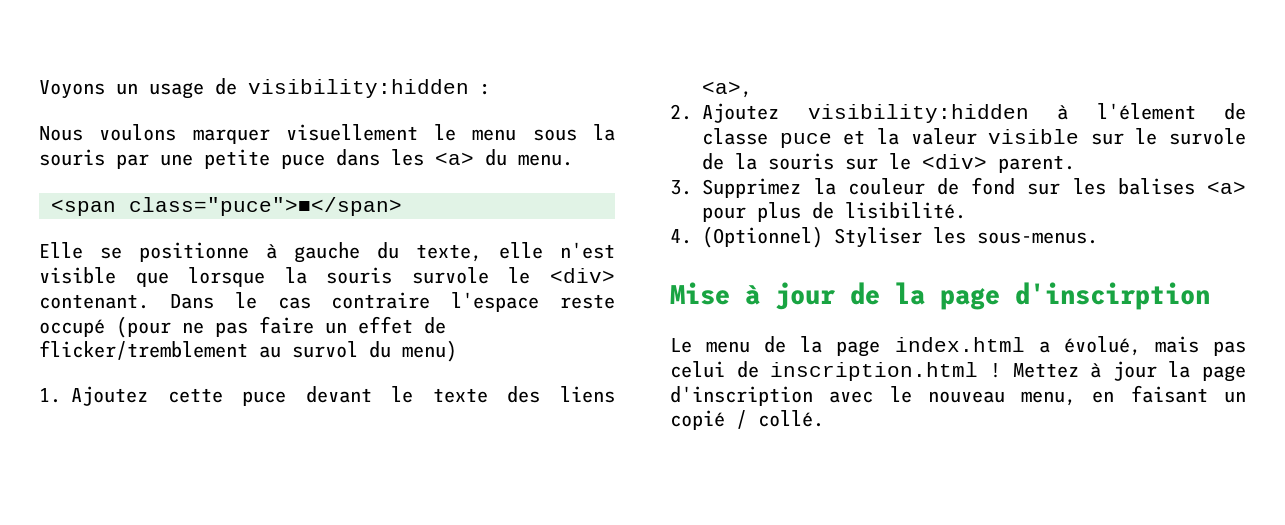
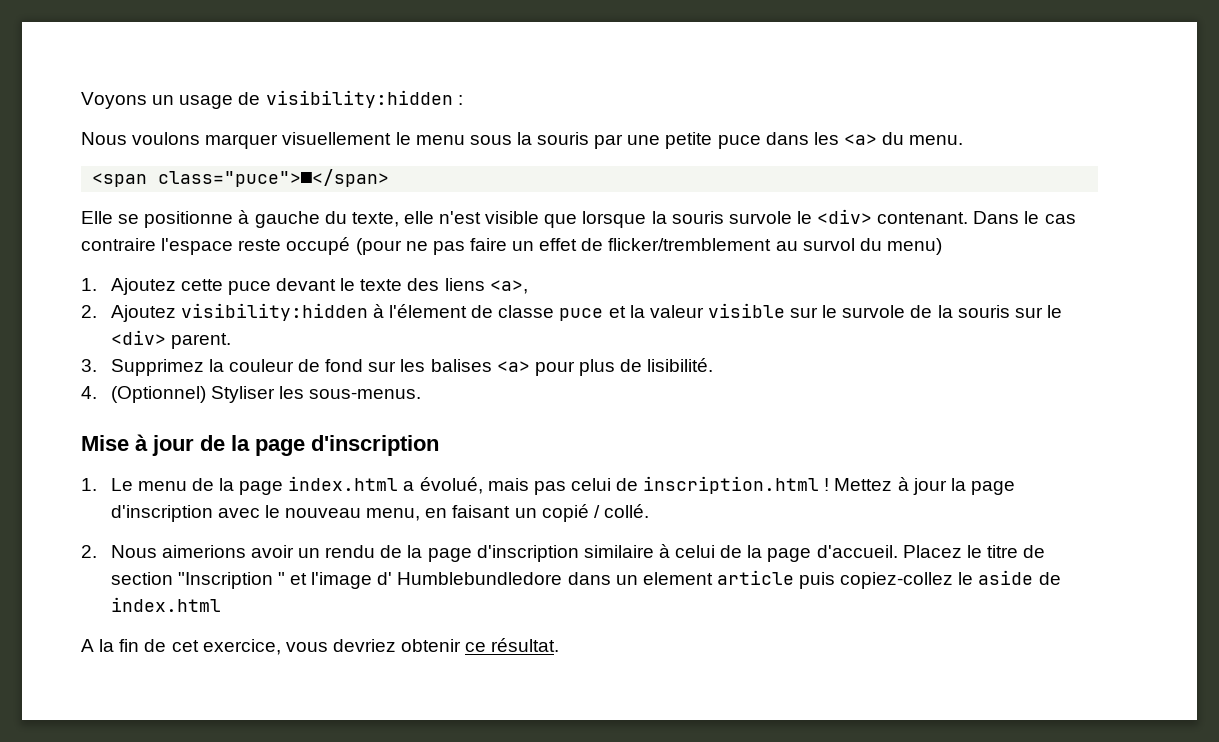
- Mise à jour de la page d'inscirption
- Le menu de la page index.html a évolué, mais pas celui de inscription.html !
+ Mise à jour de la page d'inscription
+ 1. Le menu de la page index.html a évolué, mais pas celui de inscription.html !
+ 2. Nous aimerions avoir un rendu de la page d'inscription similaire à celui de la page d'accueil. Placez le titre de section "Inscription " et l'image d' Humblebundledore dans un element article puis copiez-collez le aside de index.html
+ A la fin de cet exercice, vous devriez obtenir ce résultat.

